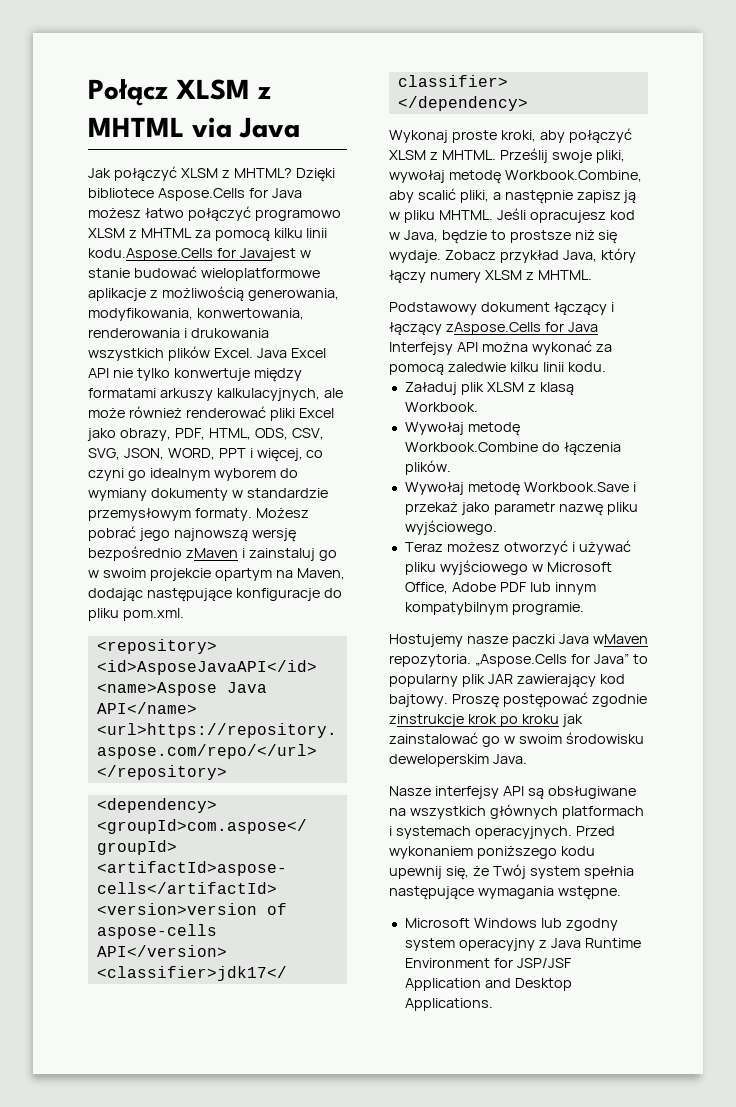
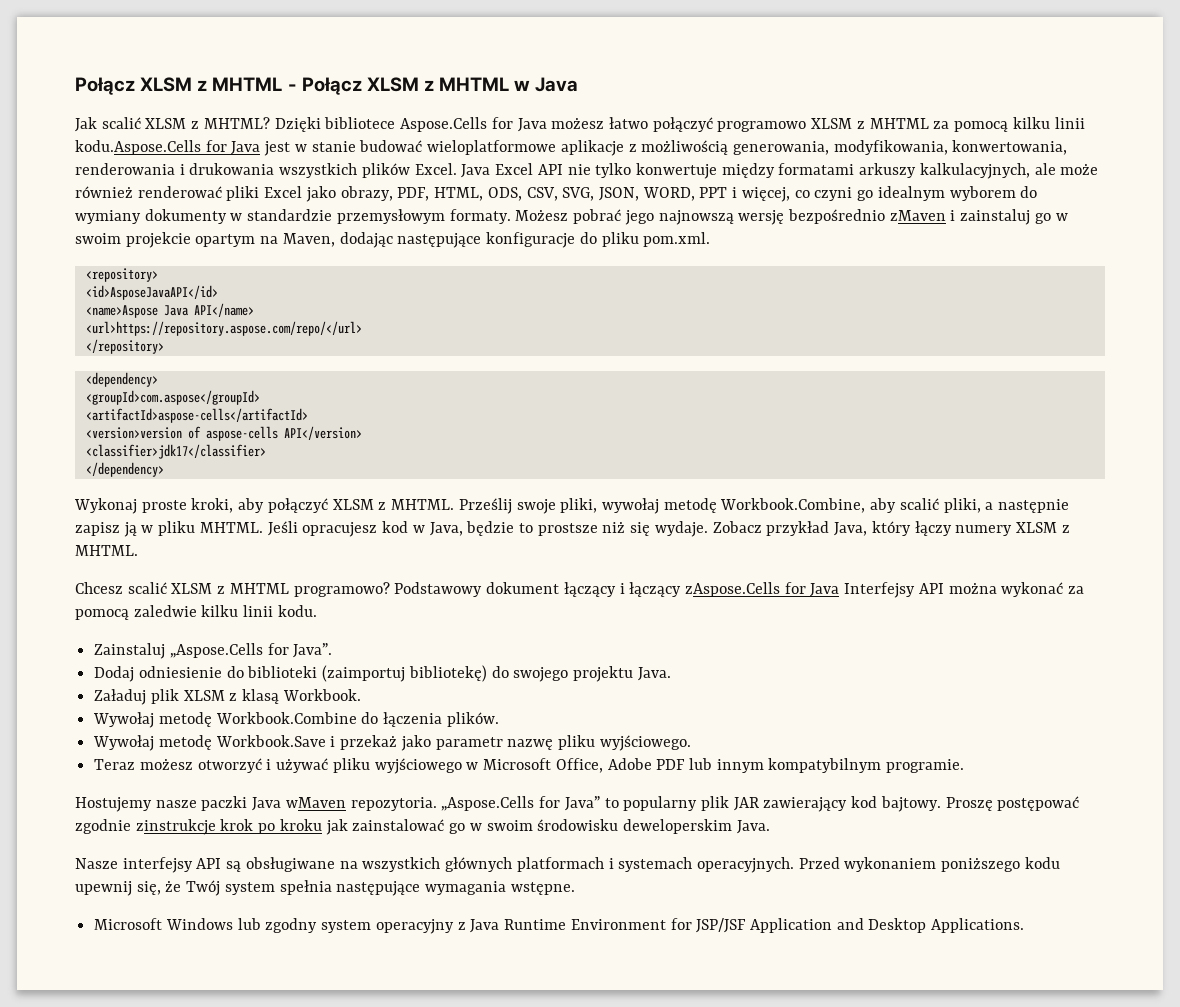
- Połącz XLSM z MHTML via Java
+ Połącz XLSM z MHTML - Połącz XLSM z MHTML w Java
- Jak połączyć XLSM z MHTML?
+ Jak scalić XLSM z MHTML?
- Dzięki bibliotece Aspose.Cells for Java możesz łatwo połączyć programowo XLSM z MHTML za pomocą kilku linii kodu.Aspose.Cells for Javajest w stanie budować wieloplatformowe aplikacje z możliwością generowania, modyfikowania, konwertowania, renderowania i drukowania wszystkich plików Excel.
+ Dzięki bibliotece Aspose.Cells for Java możesz łatwo połączyć programowo XLSM z MHTML za pomocą kilku linii kodu.Aspose.Cells for Java jest w stanie budować wieloplatformowe aplikacje z możliwością generowania, modyfikowania, konwertowania, renderowania i drukowania wszystkich plików Excel.
+ Chcesz scalić XLSM z MHTML programowo?
+ Zainstaluj „Aspose.Cells for Java”.
+ Dodaj odniesienie do biblioteki (zaimportuj bibliotekę) do swojego projektu Java.

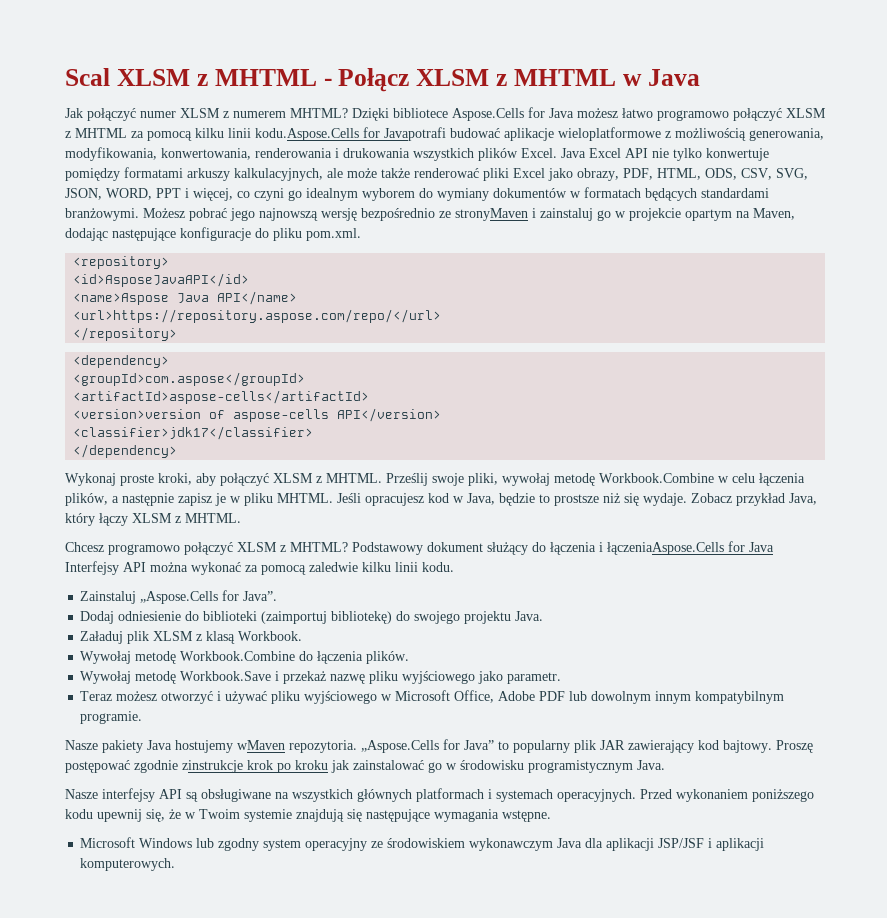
- Połącz XLSM z MHTML - Połącz XLSM z MHTML w Java
+ Scal XLSM z MHTML - Połącz XLSM z MHTML w Java
- Jak scalić XLSM z MHTML?
+ Jak połączyć numer XLSM z numerem MHTML?
- Dzięki bibliotece Aspose.Cells for Java możesz łatwo połączyć programowo XLSM z MHTML za pomocą kilku linii kodu.Aspose.Cells for Java jest w stanie budować wieloplatformowe aplikacje z możliwością generowania, modyfikowania, konwertowania, renderowania i drukowania wszystkich plików Excel.
+ Dzięki bibliotece Aspose.Cells for Java możesz łatwo programowo połączyć XLSM z MHTML za pomocą kilku linii kodu.Aspose.Cells for Javapotrafi budować aplikacje wieloplatformowe z możliwością generowania, modyfikowania, konwertowania, renderowania i drukowania wszystkich plików Excel.
- Java Excel API nie tylko konwertuje między formatami arkuszy kalkulacyjnych, ale może również renderować pliki Excel jako obrazy, PDF, HTML, ODS, CSV, SVG, JSON, WORD, PPT i więcej, co czyni go idealnym wyborem do wymiany dokumenty w standardzie przemysłowym formaty.
+ Java Excel API nie tylko konwertuje pomiędzy formatami arkuszy kalkulacyjnych, ale może także renderować pliki Excel jako obrazy, PDF, HTML, ODS, CSV, SVG, JSON, WORD, PPT i więcej, co czyni go idealnym wyborem do wymiany dokumentów w formatach będących standardami branżowymi.
- Możesz pobrać jego najnowszą wersję bezpośrednio zMaven i zainstaluj go w swoim projekcie opartym na Maven, dodając następujące konfiguracje do pliku pom.xml.
+ Możesz pobrać jego najnowszą wersję bezpośrednio ze stronyMaven i zainstaluj go w projekcie opartym na Maven, dodając następujące konfiguracje do pliku pom.xml.
- Prześlij swoje pliki, wywołaj metodę Workbook.Combine, aby scalić pliki, a następnie zapisz ją w pliku MHTML.
+ Prześlij swoje pliki, wywołaj metodę Workbook.Combine w celu łączenia plików, a następnie zapisz je w pliku MHTML.
- Zobacz przykład Java, który łączy numery XLSM z MHTML.
+ Zobacz przykład Java, który łączy XLSM z MHTML.
- Chcesz scalić XLSM z MHTML programowo? Podstawowy dokument łączący i łączący zAspose.Cells for Java Interfejsy API można wykonać za pomocą zaledwie kilku linii kodu.
+ Chcesz programowo połączyć XLSM z MHTML? Podstawowy dokument służący do łączenia i łączeniaAspose.Cells for Java Interfejsy API można wykonać za pomocą zaledwie kilku linii kodu.
- Wywołaj metodę Workbook.Save i przekaż jako parametr nazwę pliku wyjściowego.
+ Wywołaj metodę Workbook.Save i przekaż nazwę pliku wyjściowego jako parametr.
- Teraz możesz otworzyć i używać pliku wyjściowego w Microsoft Office, Adobe PDF lub innym kompatybilnym programie.
+ Teraz możesz otworzyć i używać pliku wyjściowego w Microsoft Office, Adobe PDF lub dowolnym innym kompatybilnym programie.
- Hostujemy nasze paczki Java wMaven repozytoria.
+ Nasze pakiety Java hostujemy wMaven repozytoria.
- Proszę postępować zgodnie zinstrukcje krok po kroku jak zainstalować go w swoim środowisku deweloperskim Java.
+ Proszę postępować zgodnie zinstrukcje krok po kroku jak zainstalować go w środowisku programistycznym Java.
- Przed wykonaniem poniższego kodu upewnij się, że Twój system spełnia następujące wymagania wstępne.
+ Przed wykonaniem poniższego kodu upewnij się, że w Twoim systemie znajdują się następujące wymagania wstępne.
- Microsoft Windows lub zgodny system operacyjny z Java Runtime Environment for JSP/JSF Application and Desktop Applications.
+ Microsoft Windows lub zgodny system operacyjny ze środowiskiem wykonawczym Java dla aplikacji JSP/JSF i aplikacji komputerowych.

